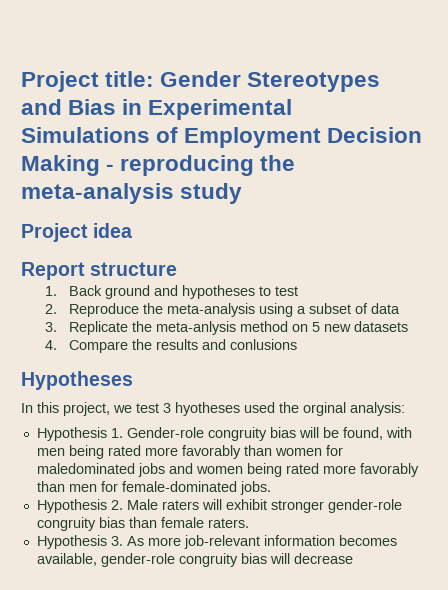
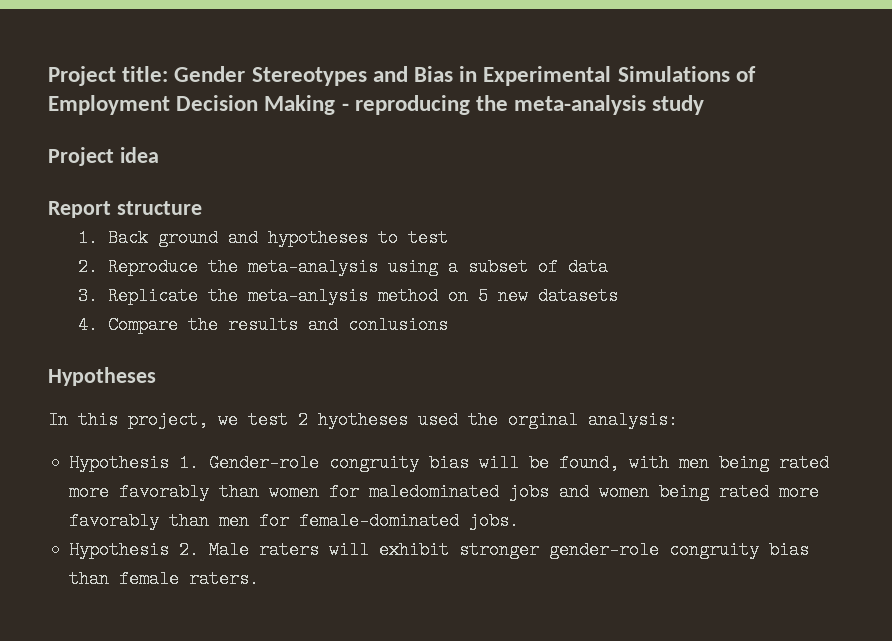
- In this project, we test 3 hyotheses used the orginal analysis:
+ In this project, we test 2 hyotheses used the orginal analysis:
- Hypothesis 3. As more job-relevant information becomes available, gender-role congruity bias will decrease

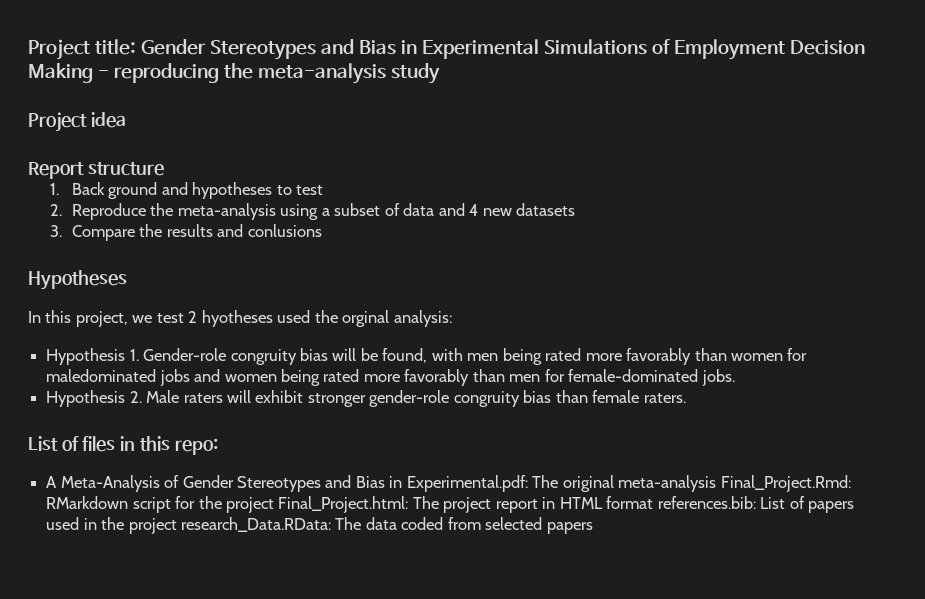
- 2. Reproduce the meta-analysis using a subset of data
- 3. Replicate the meta-anlysis method on 5 new datasets
+ 2. Reproduce the meta-analysis using a subset of data and 4 new datasets
- 4. Compare the results and conlusions
+ 3. Compare the results and conlusions
+ List of files in this repo:
+ A Meta-Analysis of Gender Stereotypes and Bias in Experimental.pdf: The original meta-analysis Final_Project.Rmd: RMarkdown script for the project Final_Project.html: The project report in HTML format references.bib: List of papers used in the project research_Data.RData: The data coded from selected papers

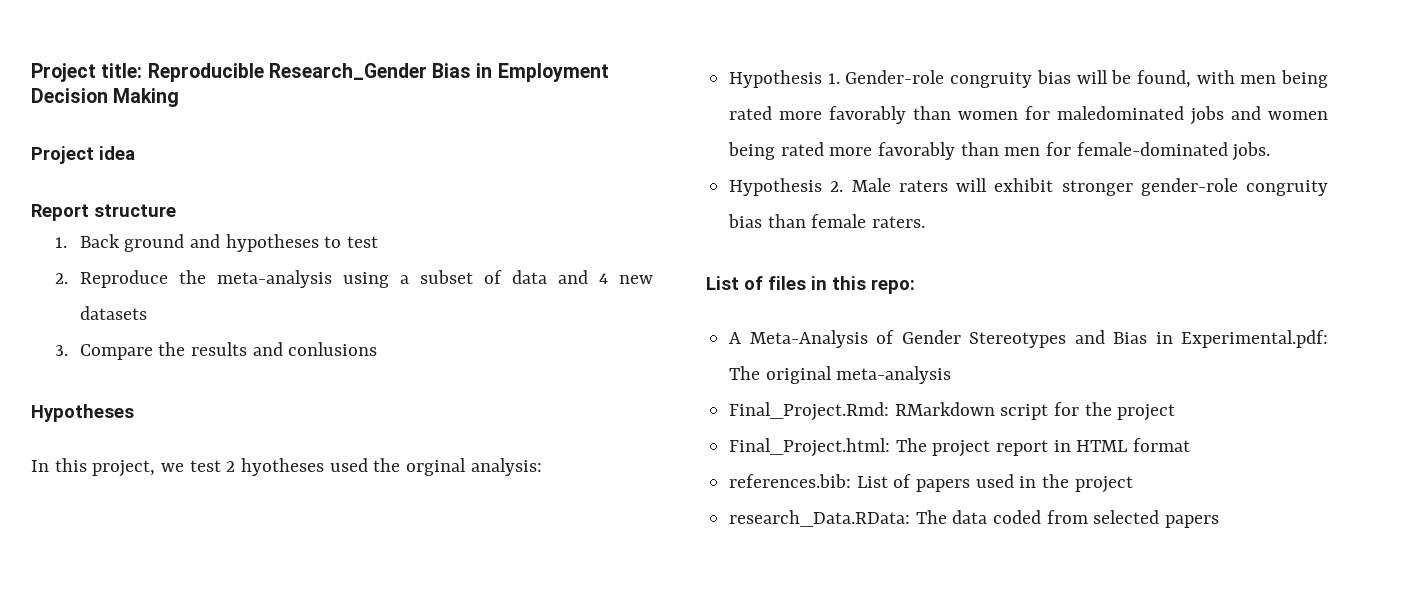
- Project title: Gender Stereotypes and Bias in Experimental Simulations of Employment Decision Making - reproducing the meta-analysis study
+ Project title: Reproducible Research_Gender Bias in Employment Decision Making
- A Meta-Analysis of Gender Stereotypes and Bias in Experimental.pdf: The original meta-analysis Final_Project.Rmd: RMarkdown script for the project Final_Project.html: The project report in HTML format references.bib: List of papers used in the project research_Data.RData: The data coded from selected papers
+ A Meta-Analysis of Gender Stereotypes and Bias in Experimental.pdf: The original meta-analysis
+ Final_Project.Rmd: RMarkdown script for the project
+ Final_Project.html: The project report in HTML format
+ references.bib: List of papers used in the project
+ research_Data.RData: The data coded from selected papers

